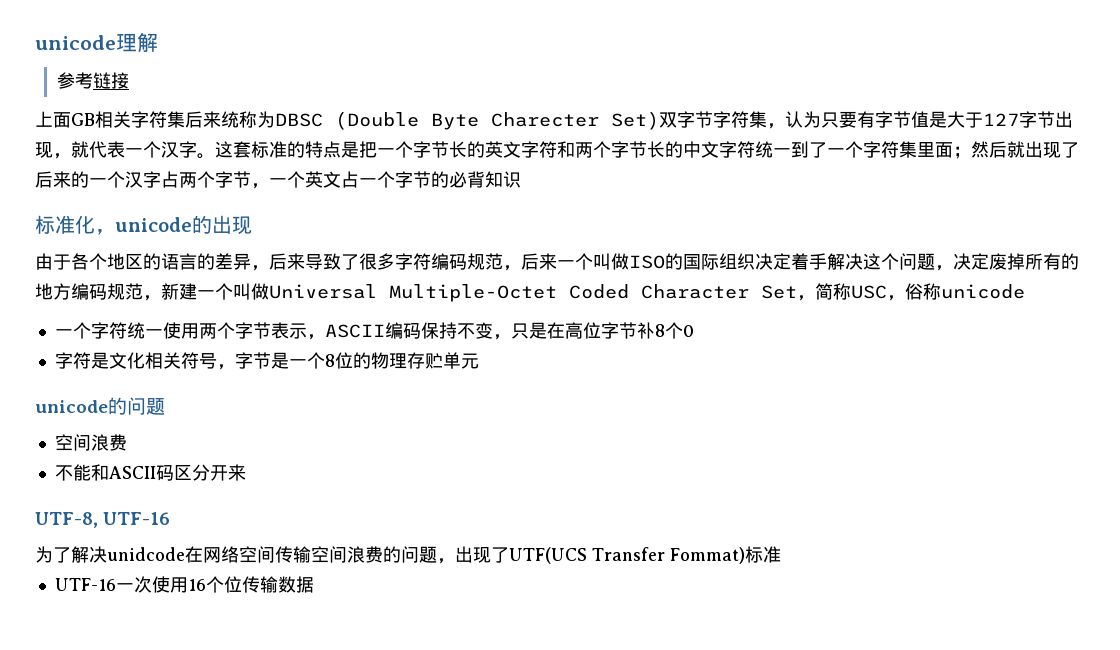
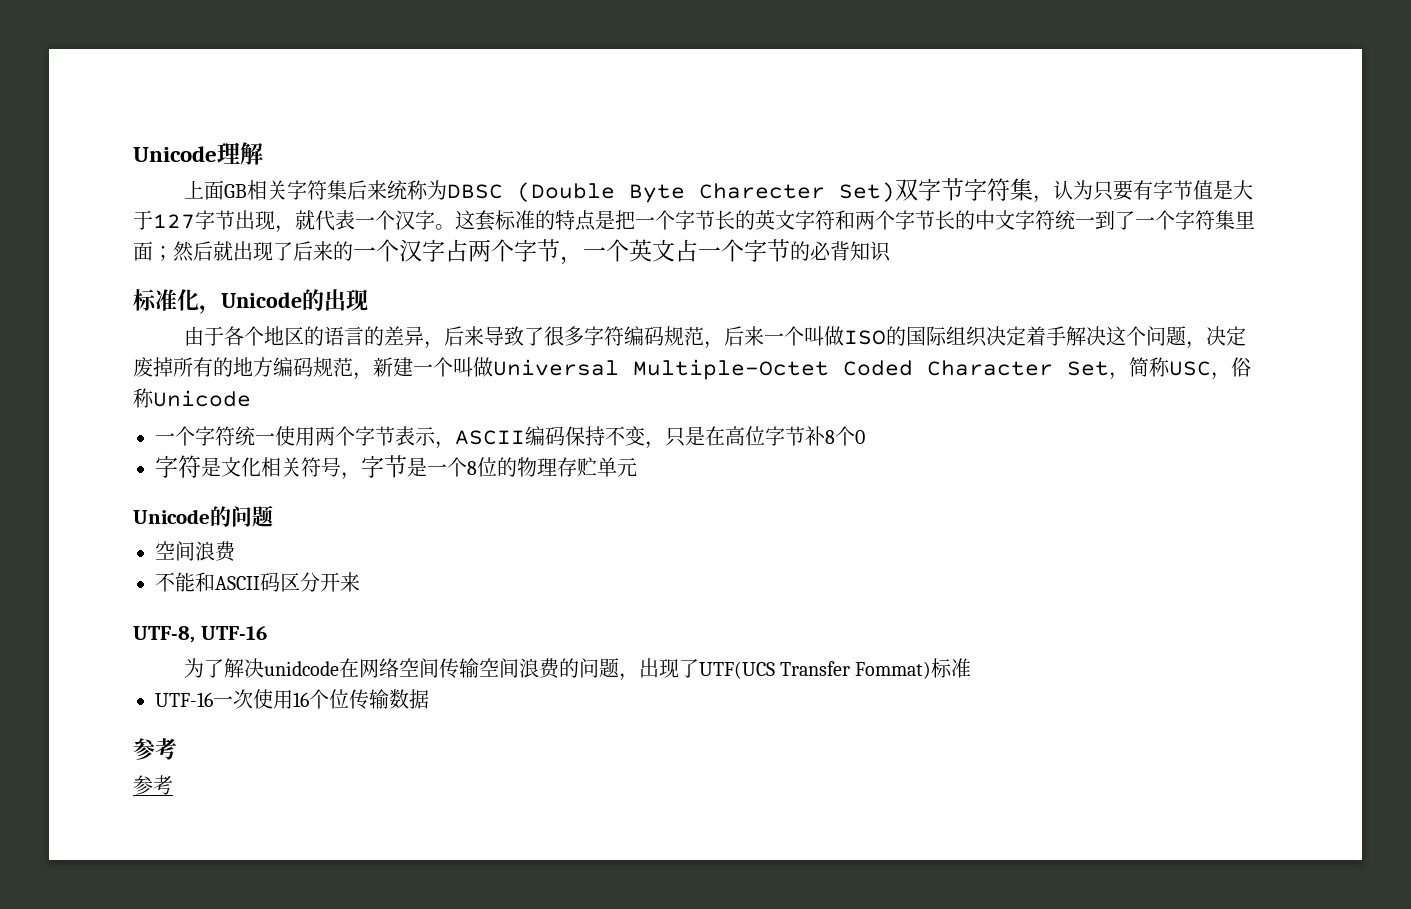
- unicode理解
+ Unicode理解
- 参考链接
- 标准化，unicode的出现
+ 标准化，Unicode的出现
- 由于各个地区的语言的差异，后来导致了很多字符编码规范，后来一个叫做ISO的国际组织决定着手解决这个问题，决定废掉所有的地方编码规范，新建一个叫做Universal Multiple-Octet Coded Character Set，简称USC，俗称unicode
+ 由于各个地区的语言的差异，后来导致了很多字符编码规范，后来一个叫做ISO的国际组织决定着手解决这个问题，决定废掉所有的地方编码规范，新建一个叫做Universal Multiple-Octet Coded Character Set，简称USC，俗称Unicode
- unicode的问题
+ Unicode的问题
  UTF-16一次使用16个位传输数据
+ 参考
+ 参考

